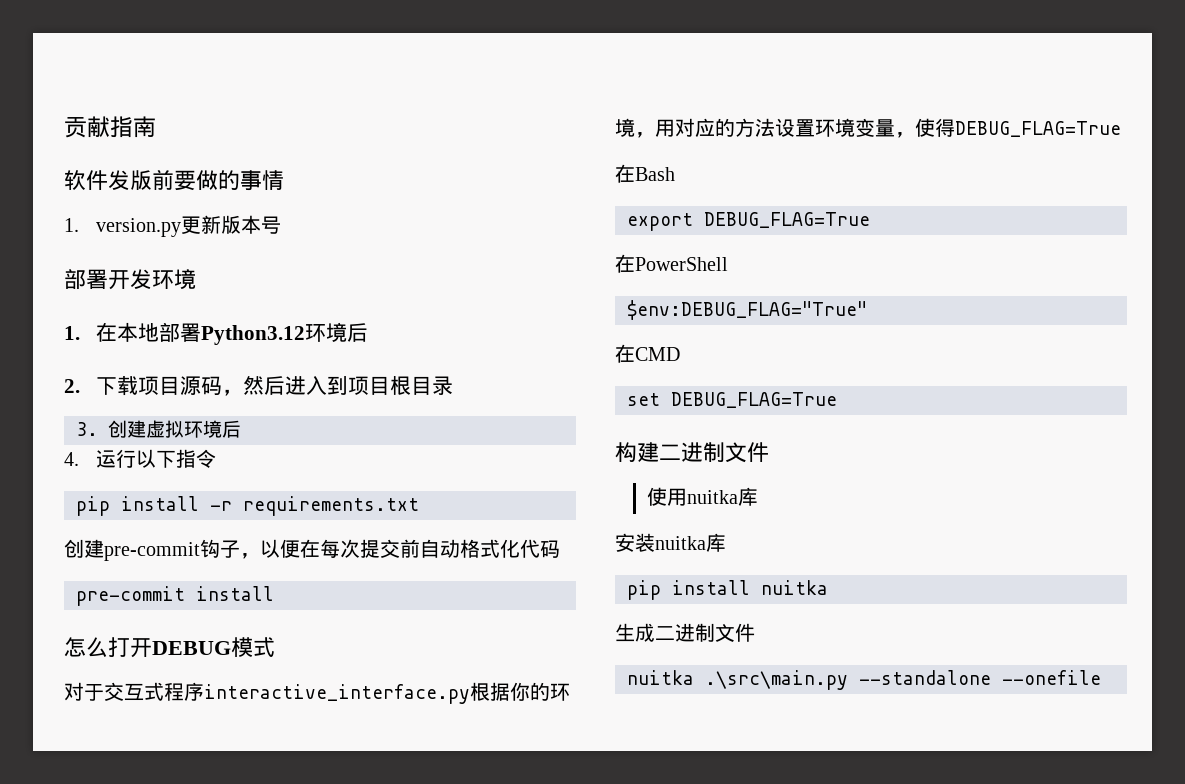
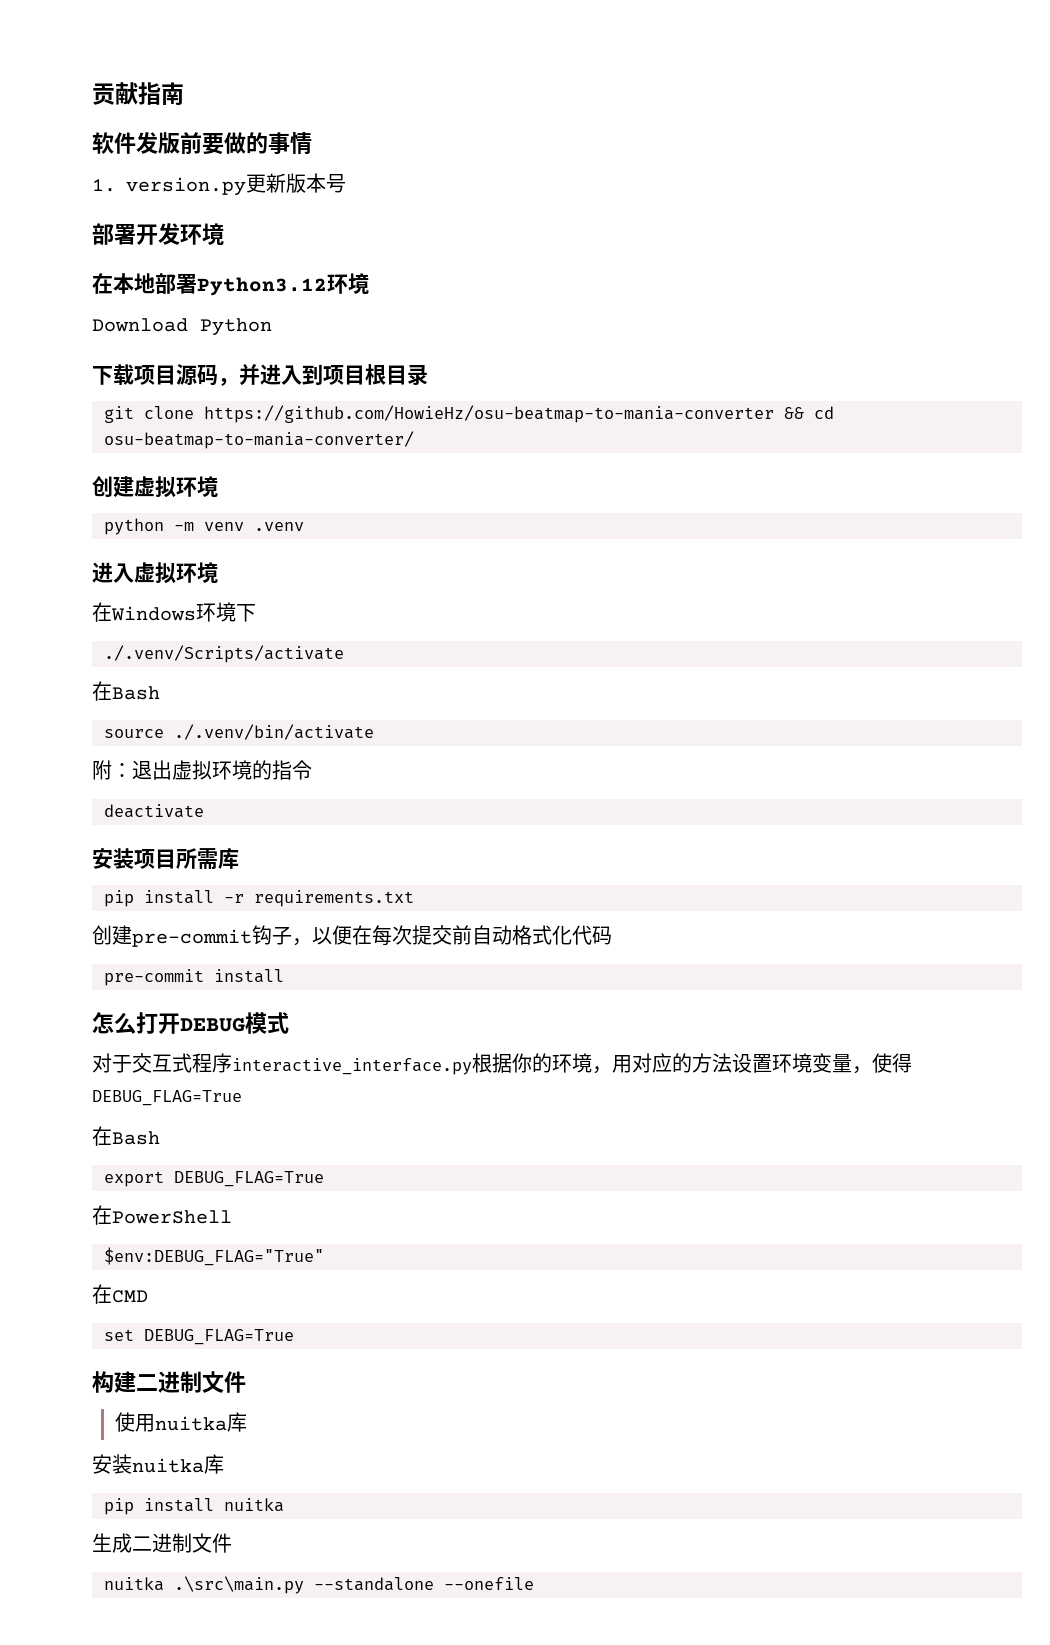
- 1.在本地部署Python3.12环境后
- 2.下载项目源码，然后进入到项目根目录
+ 在本地部署Python3.12环境
+ Download Python
+ 下载项目源码，并进入到项目根目录
- 3.创建虚拟环境后
- 4.运行以下指令
+ git clone https://github.com/HowieHz/osu-beatmap-to-mania-converter && cd osu-beatmap-to-mania-converter/
+ 创建虚拟环境
+ python -m venv .venv
+ 进入虚拟环境
+ 在Windows环境下
+ ./.venv/Scripts/activate
+ 在Bash
+ source ./.venv/bin/activate
+ 附：退出虚拟环境的指令
+ deactivate
+ 安装项目所需库

